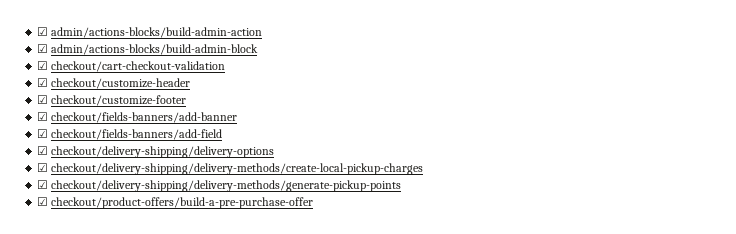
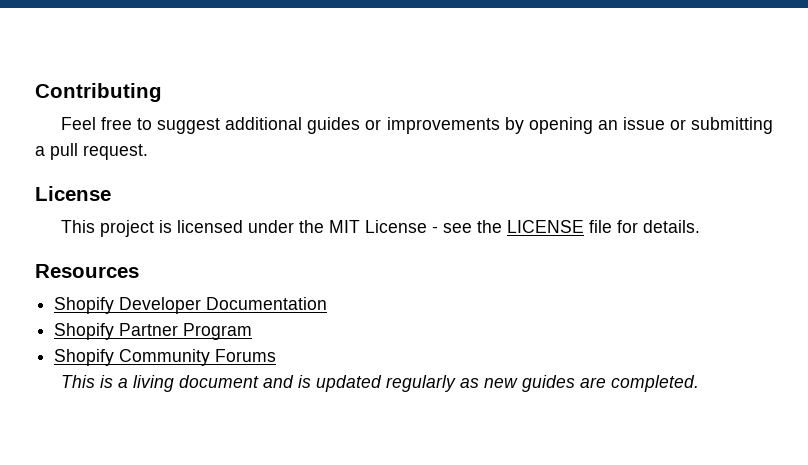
- ☑ admin/actions-blocks/build-admin-action
- ☑ admin/actions-blocks/build-admin-block
- ☑ checkout/cart-checkout-validation
- ☑ checkout/customize-header
- ☑ checkout/customize-footer
- ☑ checkout/fields-banners/add-banner
- ☑ checkout/fields-banners/add-field
- ☑ checkout/delivery-shipping/delivery-options
- ☑ checkout/delivery-shipping/delivery-methods/create-local-pickup-charges
- ☑ checkout/delivery-shipping/delivery-methods/generate-pickup-points
- ☑ checkout/product-offers/build-a-pre-purchase-offer
+ Contributing
+ Feel free to suggest additional guides or improvements by opening an issue or submitting a pull request.
+ License
+ This project is licensed under the MIT License - see the LICENSE file for details.
+ Resources
+ Shopify Developer Documentation
+ Shopify Partner Program
+ Shopify Community Forums
+ This is a living document and is updated regularly as new guides are completed.

